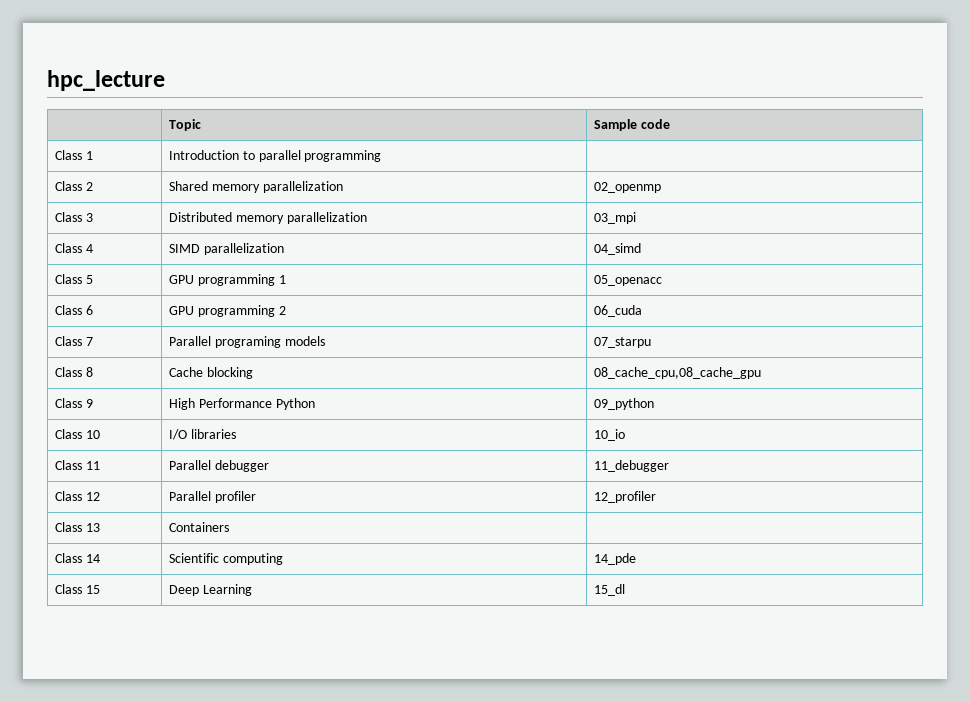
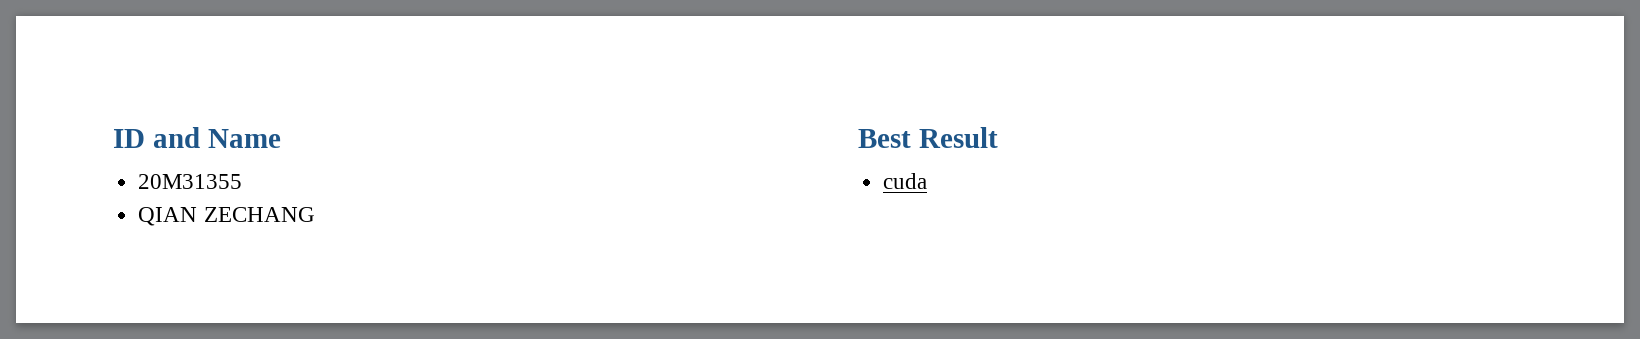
- hpc_lecture
- | Topic | Sample code
- Class 1 | Introduction to parallel programming |
- Class 2 | Shared memory parallelization | 02_openmp
- Class 3 | Distributed memory parallelization | 03_mpi
- Class 4 | SIMD parallelization | 04_simd
- Class 5 | GPU programming 1 | 05_openacc
- Class 6 | GPU programming 2 | 06_cuda
- Class 7 | Parallel programing models | 07_starpu
- Class 8 | Cache blocking | 08_cache_cpu,08_cache_gpu
- Class 9 | High Performance Python | 09_python
- Class 10 | I/O libraries | 10_io
- Class 11 | Parallel debugger | 11_debugger
- Class 12 | Parallel profiler | 12_profiler
- Class 13 | Containers |
- Class 14 | Scientific computing | 14_pde
- Class 15 | Deep Learning | 15_dl
+ ID and Name
+ 20M31355
+ QIAN ZECHANG
+ Best Result
+ cuda

